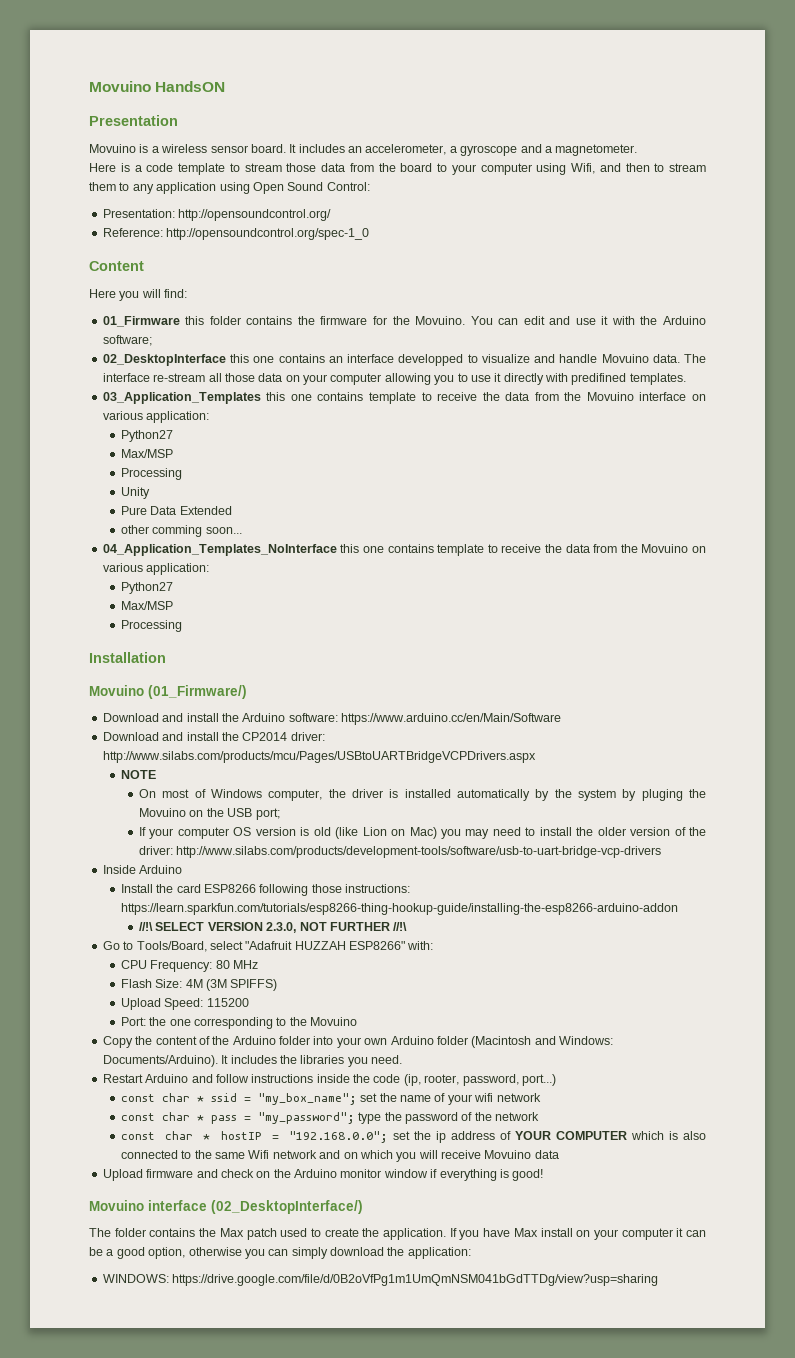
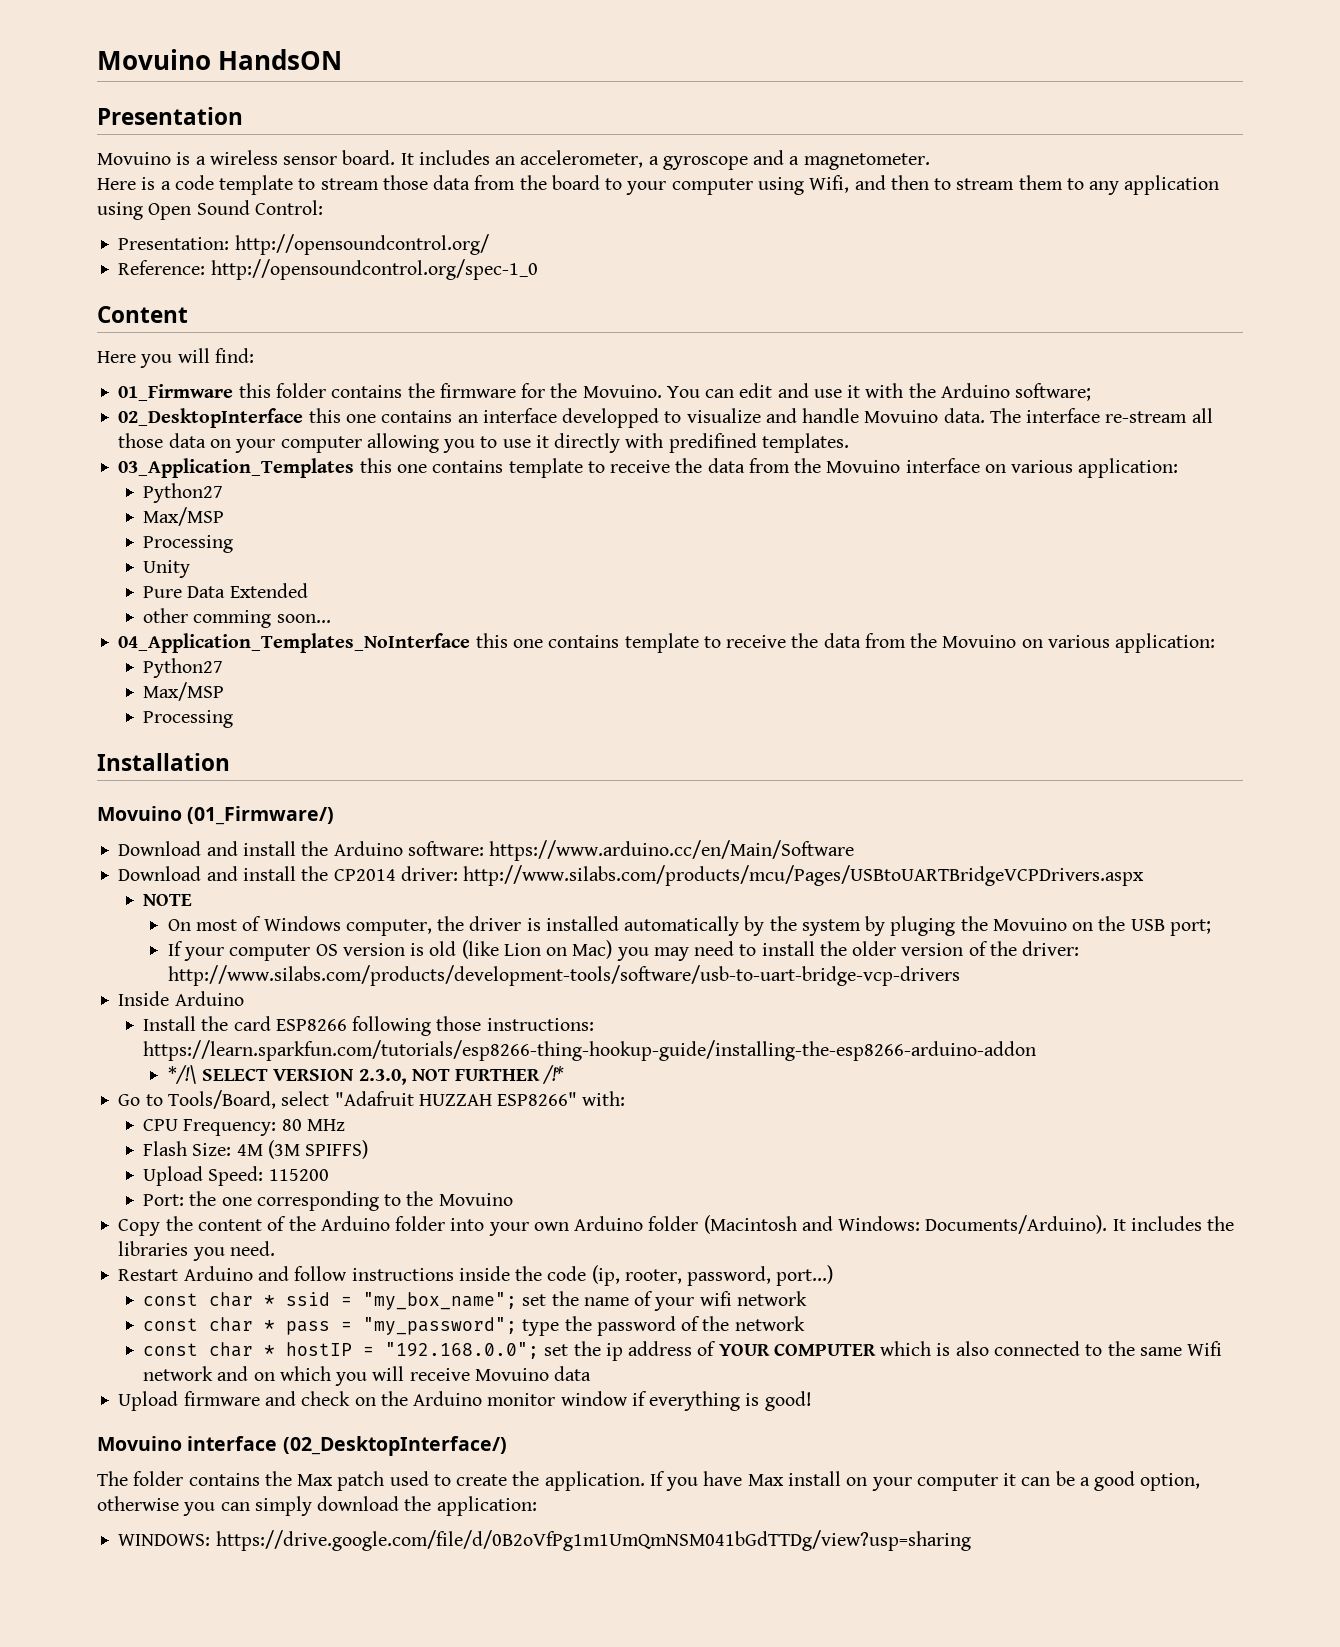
- //!\ SELECT VERSION 2.3.0, NOT FURTHER //!\
+ */!\ SELECT VERSION 2.3.0, NOT FURTHER /!*

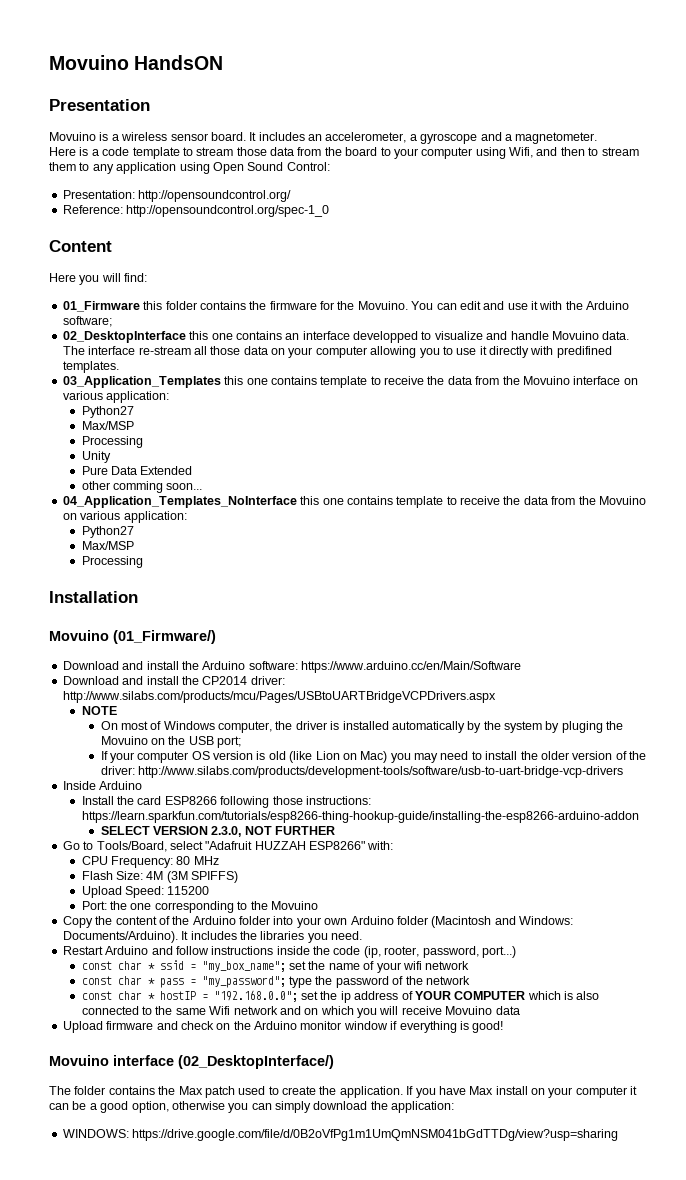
- */!\ SELECT VERSION 2.3.0, NOT FURTHER /!*
+ SELECT VERSION 2.3.0, NOT FURTHER

